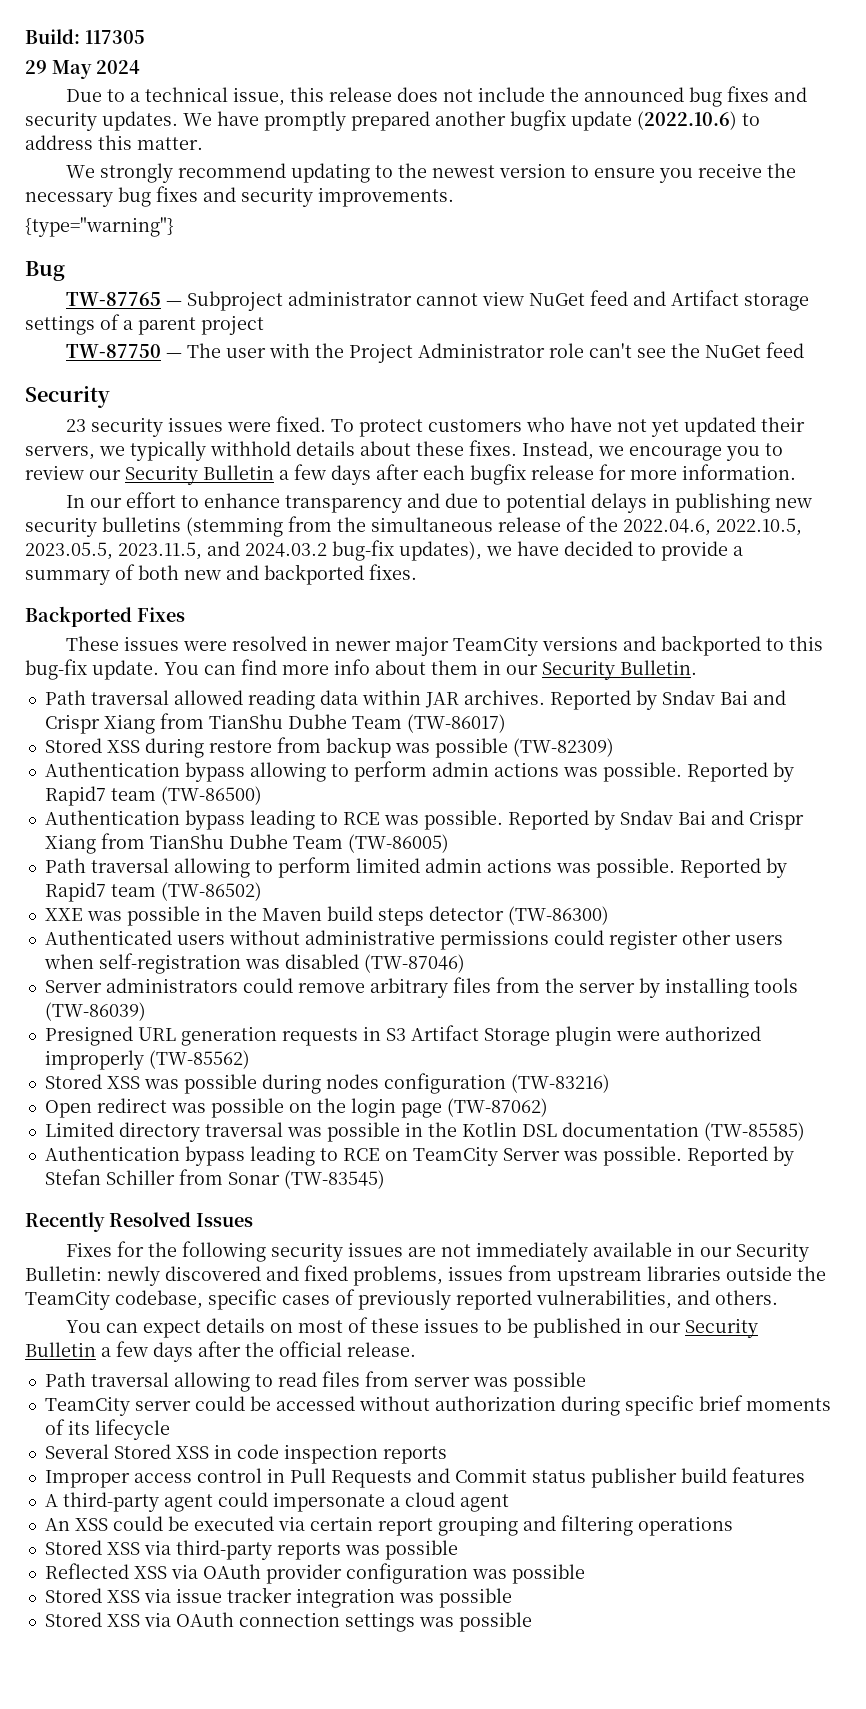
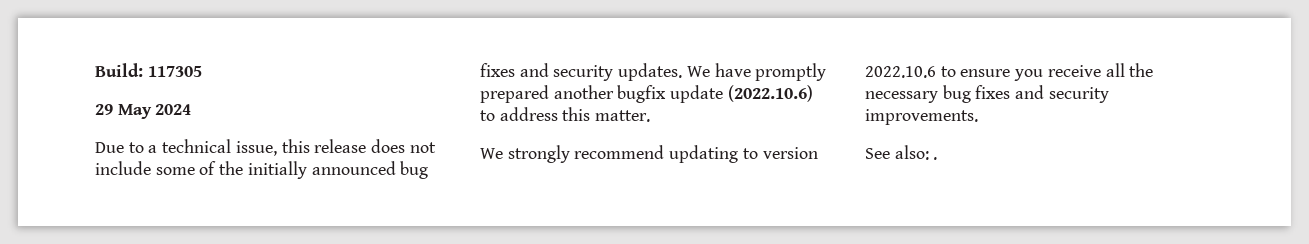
- Due to a technical issue, this release does not include the announced bug fixes and security updates.
+ Due to a technical issue, this release does not include some of the initially announced bug fixes and security updates.
- We strongly recommend updating to the newest version to ensure you receive the necessary bug fixes and security improvements.
+ We strongly recommend updating to version 2022.10.6 to ensure you receive all the necessary bug fixes and security improvements.
- {type="warning"}
- Bug
- TW-87765 — Subproject administrator cannot view NuGet feed and Artifact storage settings of a parent project
- TW-87750 — The user with the Project Administrator role can't see the NuGet feed
- Security
- 23 security issues were fixed. To protect customers who have not yet updated their servers, we typically withhold details about these fixes. Instead, we encourage you to review our Security Bulletin a few days after each bugfix release for more information.
- In our effort to enhance transparency and due to potential delays in publishing new security bulletins (stemming from the simultaneous release of the 2022.04.6, 2022.10.5, 2023.05.5, 2023.11.5, and 2024.03.2 bug-fix updates), we have decided to provide a summary of both new and backported fixes.
- Backported Fixes
- These issues were resolved in newer major TeamCity versions and backported to this bug-fix update. You can find more info about them in our Security Bulletin.
- Path traversal allowed reading data within JAR archives. Reported by Sndav Bai and Crispr Xiang from TianShu Dubhe Team (TW-86017)
- Stored XSS during restore from backup was possible (TW-82309)
- Authentication bypass allowing to perform admin actions was possible. Reported by Rapid7 team (TW-86500)
- Authentication bypass leading to RCE was possible. Reported by Sndav Bai and Crispr Xiang from TianShu Dubhe Team (TW-86005)
- Path traversal allowing to perform limited admin actions was possible. Reported by Rapid7 team (TW-86502)
- XXE was possible in the Maven build steps detector (TW-86300)
- Authenticated users without administrative permissions could register other users when self-registration was disabled (TW-87046)
- Server administrators could remove arbitrary files from the server by installing tools (TW-86039)
- Presigned URL generation requests in S3 Artifact Storage plugin were authorized improperly (TW-85562)
- Stored XSS was possible during nodes configuration (TW-83216)
- Open redirect was possible on the login page (TW-87062)
- Limited directory traversal was possible in the Kotlin DSL documentation (TW-85585)
- Authentication bypass leading to RCE on TeamCity Server was possible. Reported by Stefan Schiller from Sonar (TW-83545)
- Recently Resolved Issues
- Fixes for the following security issues are not immediately available in our Security Bulletin: newly discovered and fixed problems, issues from upstream libraries outside the TeamCity codebase, specific cases of previously reported vulnerabilities, and others.
- You can expect details on most of these issues to be published in our Security Bulletin a few days after the official release.
- Path traversal allowing to read files from server was possible
- TeamCity server could be accessed without authorization during specific brief moments of its lifecycle
- Several Stored XSS in code inspection reports
- Improper access control in Pull Requests and Commit status publisher build features
- A third-party agent could impersonate a cloud agent
- An XSS could be executed via certain report grouping and filtering operations
- Stored XSS via third-party reports was possible
- Reflected XSS via OAuth provider configuration was possible
- Stored XSS via issue tracker integration was possible
- Stored XSS via OAuth connection settings was possible
+ See also: .

